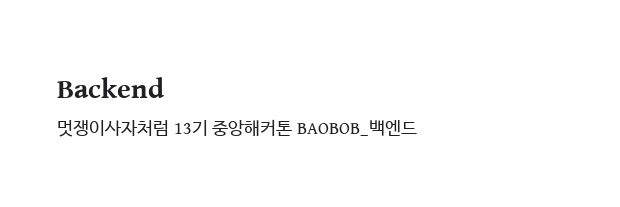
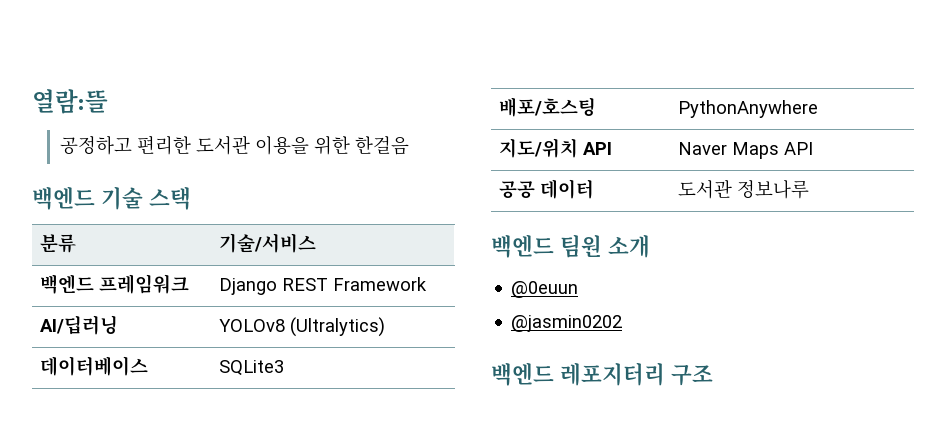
- Backend
- 멋쟁이사자처럼 13기 중앙해커톤 BAOBOB_백엔드
+ 열람:뜰
+ 공정하고 편리한 도서관 이용을 위한 한걸음
+ 백엔드 기술 스택
+ 분류 | 기술/서비스
+ 백엔드 프레임워크 | Django REST Framework
+ AI/딥러닝 | YOLOv8 (Ultralytics)
+ 데이터베이스 | SQLite3
+ 배포/호스팅 | PythonAnywhere
+ 지도/위치 API | Naver Maps API
+ 공공 데이터 | 도서관 정보나루
+ 백엔드 팀원 소개
+ @0euun
+ @jasmin0202
+ 백엔드 레포지터리 구조

